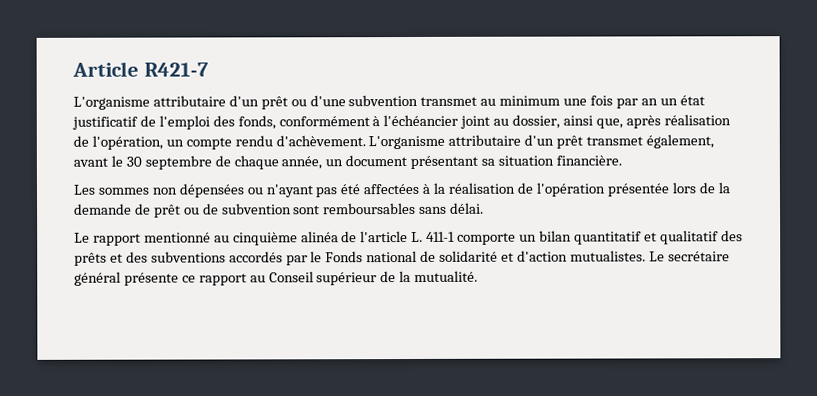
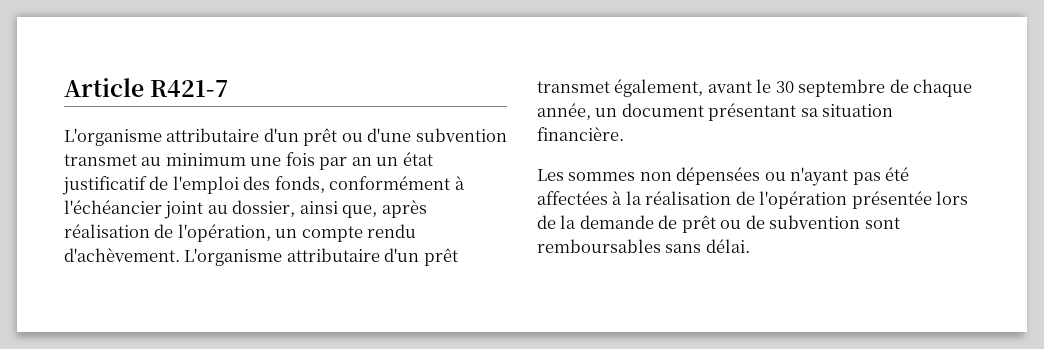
- Le rapport mentionné au cinquième alinéa de l'article L. 411-1 comporte un bilan quantitatif et qualitatif des prêts et des subventions accordés par le Fonds national de solidarité et d'action mutualistes. Le secrétaire général présente ce rapport au Conseil supérieur de la mutualité.

